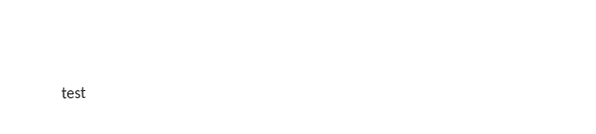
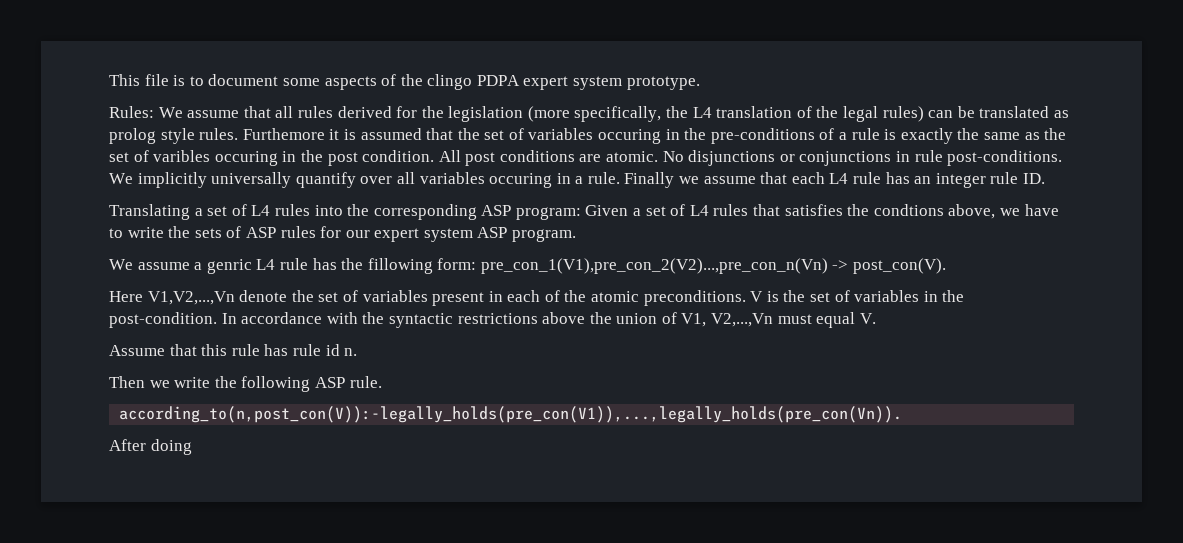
- test
+ This file is to document some aspects of the clingo PDPA expert system prototype.
+ Rules: We assume that all rules derived for the legislation (more specifically, the L4 translation of the legal rules) can be translated as prolog style rules. Furthemore it is assumed that the set of variables occuring in the pre-conditions of a rule is exactly the same as the set of varibles occuring in the post condition. All post conditions are atomic. No disjunctions or conjunctions in rule post-conditions. We implicitly universally quantify over all variables occuring in a rule. Finally we assume that each L4 rule has an integer rule ID.
+ Translating a set of L4 rules into the corresponding ASP program: Given a set of L4 rules that satisfies the condtions above, we have to write the sets of ASP rules for our expert system ASP program.
+ We assume a genric L4 rule has the fillowing form: pre_con_1(V1),pre_con_2(V2)...,pre_con_n(Vn) -> post_con(V).
+ Here V1,V2,...,Vn denote the set of variables present in each of the atomic preconditions. V is the set of variables in the post-condition. In accordance with the syntactic restrictions above the union of V1, V2,...,Vn must equal V.
+ Assume that this rule has rule id n.
+ Then we write the following ASP rule.
+ according_to(n,post_con(V)):-legally_holds(pre_con(V1)),...,legally_holds(pre_con(Vn)).
+ After doing

